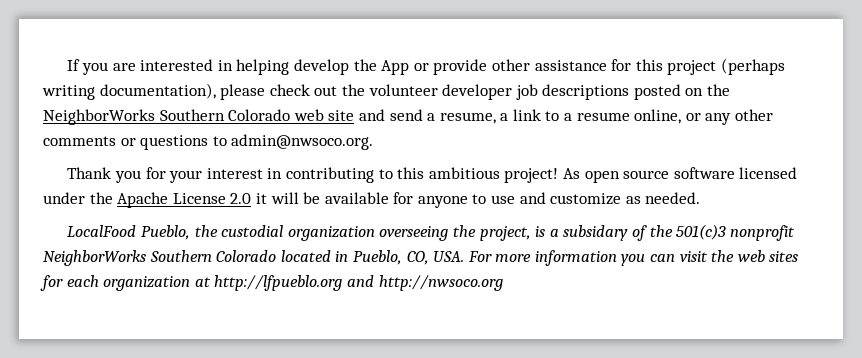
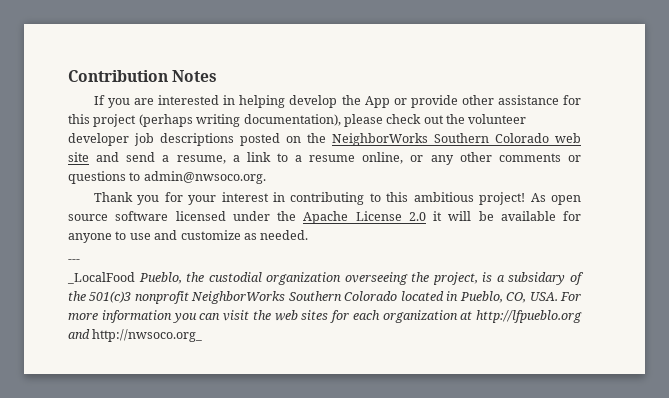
+ Contribution Notes
- LocalFood Pueblo, the custodial organization overseeing the project, is a subsidary of the 501(c)3 nonprofit NeighborWorks Southern Colorado located in Pueblo, CO, USA. For more information you can visit the web sites for each organization at http://lfpueblo.org and http://nwsoco.org
+ ---
+ _LocalFood Pueblo, the custodial organization overseeing the project, is a subsidary of the 501(c)3 nonprofit NeighborWorks Southern Colorado located in Pueblo, CO, USA. For more information you can visit the web sites for each organization at http://lfpueblo.org and http://nwsoco.org_

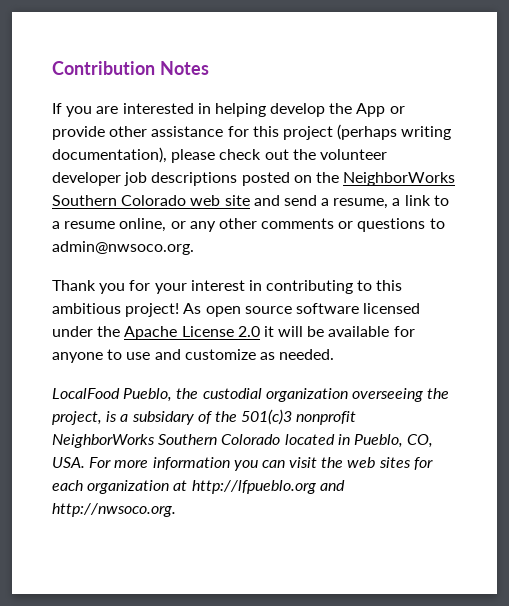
- ---
- _LocalFood Pueblo, the custodial organization overseeing the project, is a subsidary of the 501(c)3 nonprofit NeighborWorks Southern Colorado located in Pueblo, CO, USA. For more information you can visit the web sites for each organization at http://lfpueblo.org and http://nwsoco.org_
+ LocalFood Pueblo, the custodial organization overseeing the project, is a subsidary of the 501(c)3 nonprofit NeighborWorks Southern Colorado located in Pueblo, CO, USA. For more information you can visit the web sites for each organization at http://lfpueblo.org and http://nwsoco.org.

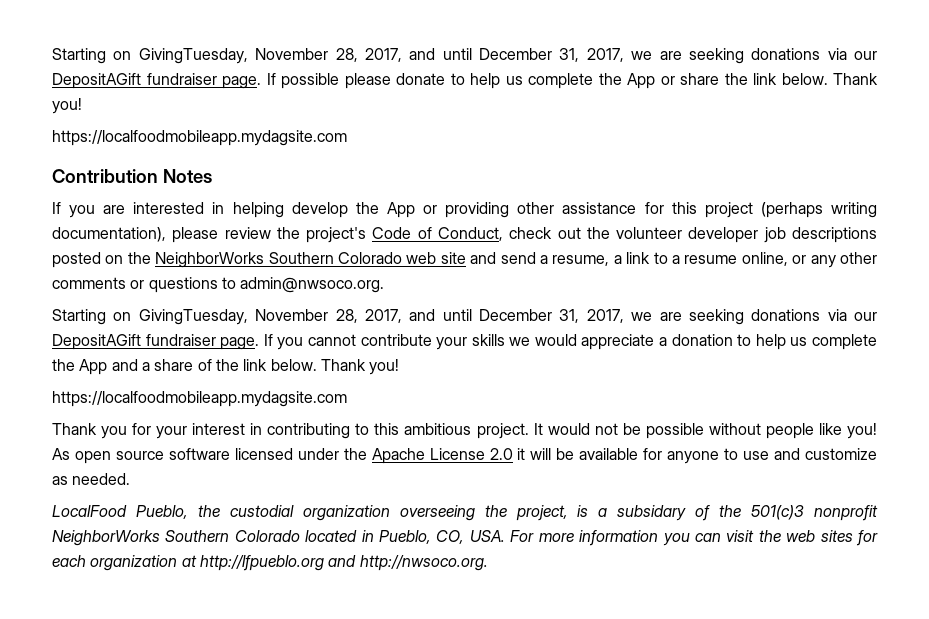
+ Starting on GivingTuesday, November 28, 2017, and until December 31, 2017, we are seeking donations via our DepositAGift fundraiser page. If possible please donate to help us complete the App or share the link below. Thank you!
+ https://localfoodmobileapp.mydagsite.com
- If you are interested in helping develop the App or provide other assistance for this project (perhaps writing documentation), please check out the volunteer developer job descriptions posted on the NeighborWorks Southern Colorado web site and send a resume, a link to a resume online, or any other comments or questions to admin@nwsoco.org.
+ If you are interested in helping develop the App or providing other assistance for this project (perhaps writing documentation), please review the project's Code of Conduct, check out the volunteer developer job descriptions posted on the NeighborWorks Southern Colorado web site and send a resume, a link to a resume online, or any other comments or questions to admin@nwsoco.org.
+ Starting on GivingTuesday, November 28, 2017, and until December 31, 2017, we are seeking donations via our DepositAGift fundraiser page. If you cannot contribute your skills we would appreciate a donation to help us complete the App and a share of the link below. Thank you!
+ https://localfoodmobileapp.mydagsite.com
- Thank you for your interest in contributing to this ambitious project!
+ Thank you for your interest in contributing to this ambitious project. It would not be possible without people like you!

